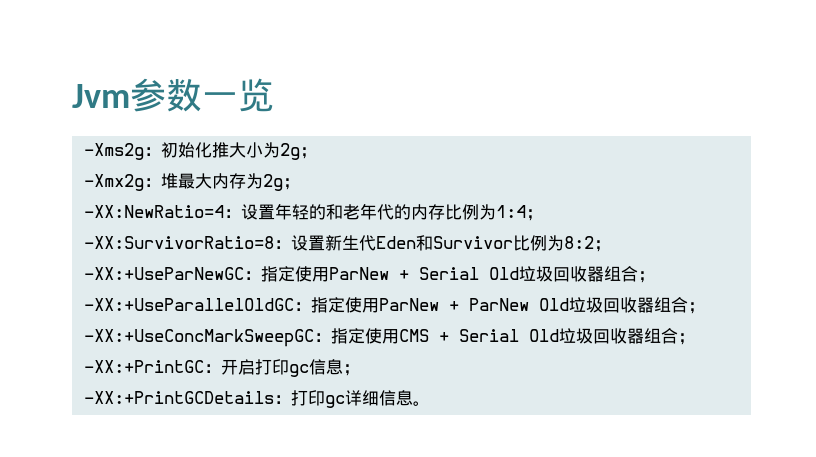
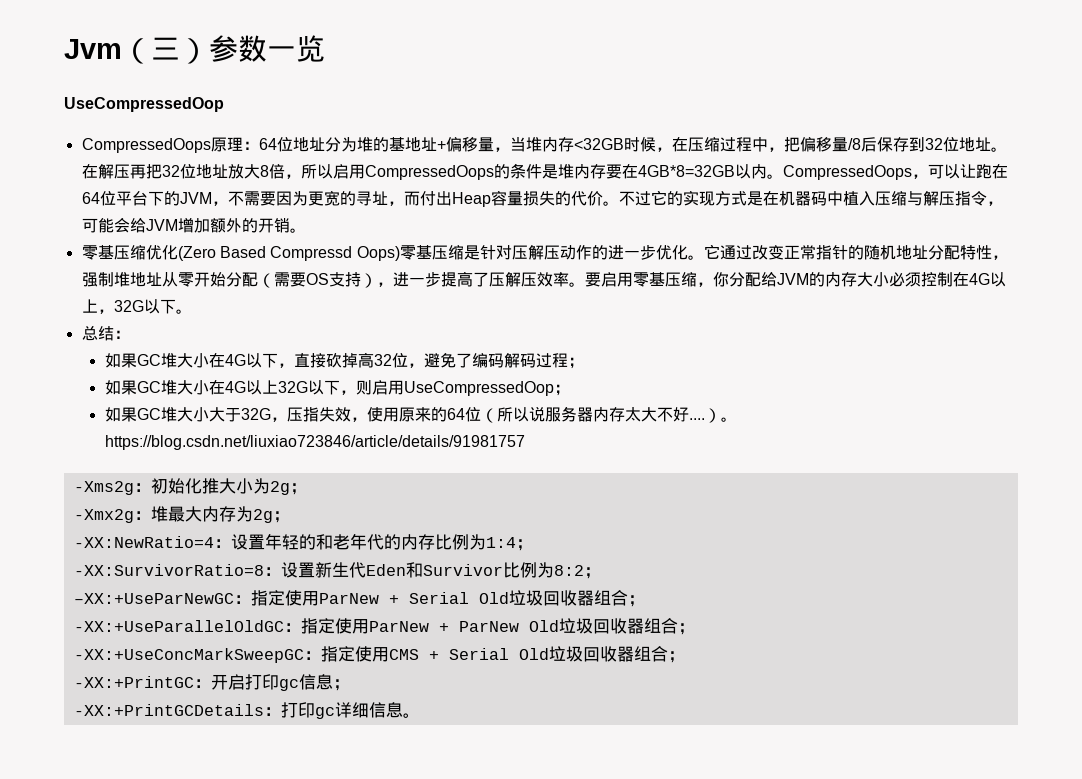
- Jvm参数一览
+ Jvm（三）参数一览
+ UseCompressedOop
+ CompressedOops原理：64位地址分为堆的基地址+偏移量，当堆内存<32GB时候，在压缩过程中，把偏移量/8后保存到32位地址。在解压再把32位地址放大8倍，所以启用CompressedOops的条件是堆内存要在4GB*8=32GB以内。CompressedOops，可以让跑在64位平台下的JVM，不需要因为更宽的寻址，而付出Heap容量损失的代价。不过它的实现方式是在机器码中植入压缩与解压指令，可能会给JVM增加额外的开销。
+ 零基压缩优化(Zero Based Compressd Oops)零基压缩是针对压解压动作的进一步优化。它通过改变正常指针的随机地址分配特性，强制堆地址从零开始分配（需要OS支持），进一步提高了压解压效率。要启用零基压缩，你分配给JVM的内存大小必须控制在4G以上，32G以下。
+ 总结：
+ 如果GC堆大小在4G以下，直接砍掉高32位，避免了编码解码过程；
+ 如果GC堆大小在4G以上32G以下，则启用UseCompressedOop；
+ 如果GC堆大小大于32G，压指失效，使用原来的64位（所以说服务器内存太大不好....）。https://blog.csdn.net/liuxiao723846/article/details/91981757

